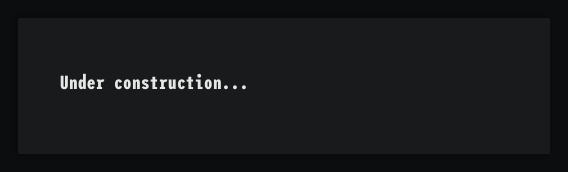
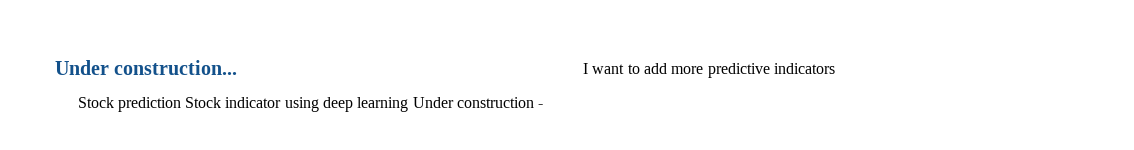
+ Stock prediction Stock indicator using deep learning Under construction - I want to add more predictive indicators

